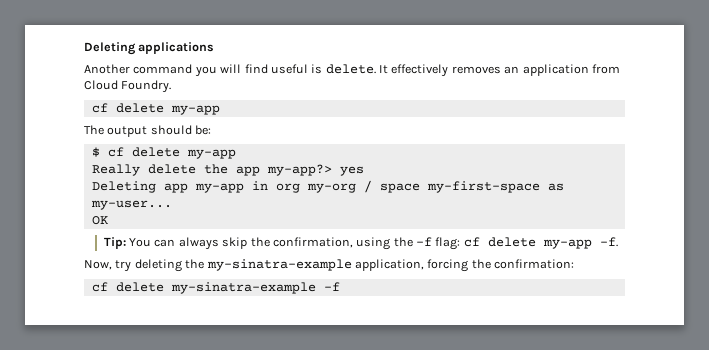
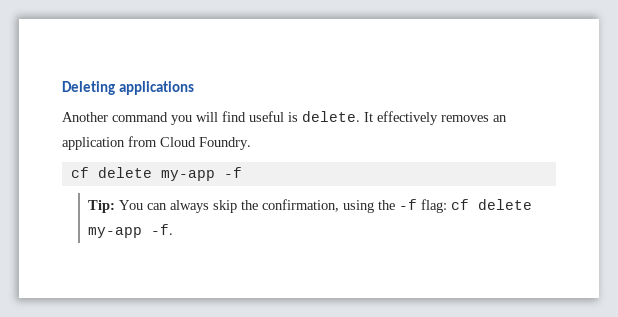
  It effectively removes an application from Cloud Foundry.
- cf delete my-app
- The output should be:
- $ cf delete my-app
- Really delete the app my-app?> yes
- Deleting app my-app in org my-org / space my-first-space as my-user...
- OK
+ cf delete my-app -f
- Now, try deleting the my-sinatra-example application, forcing the confirmation:
- cf delete my-sinatra-example -f

